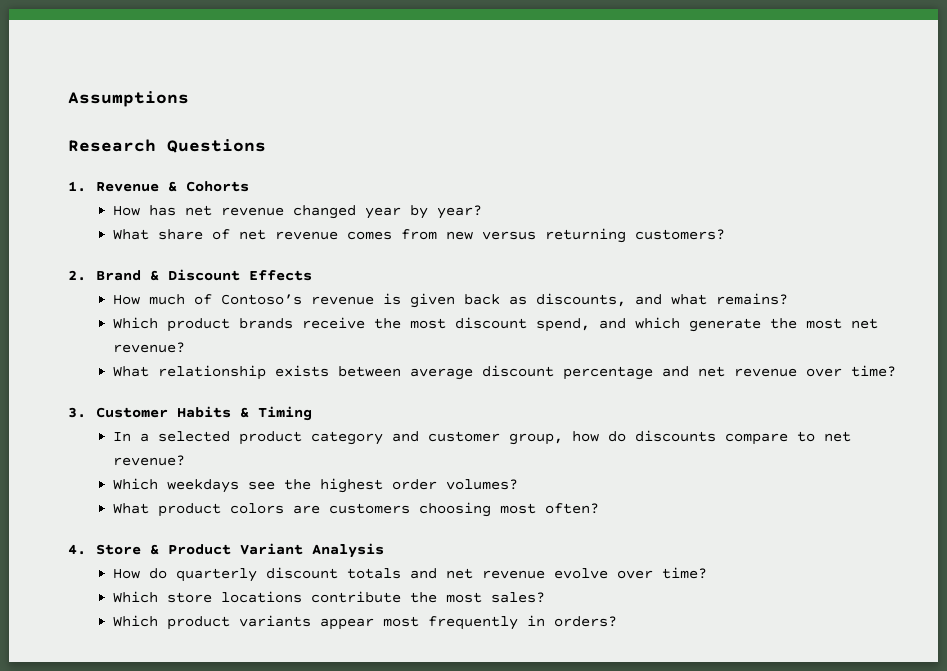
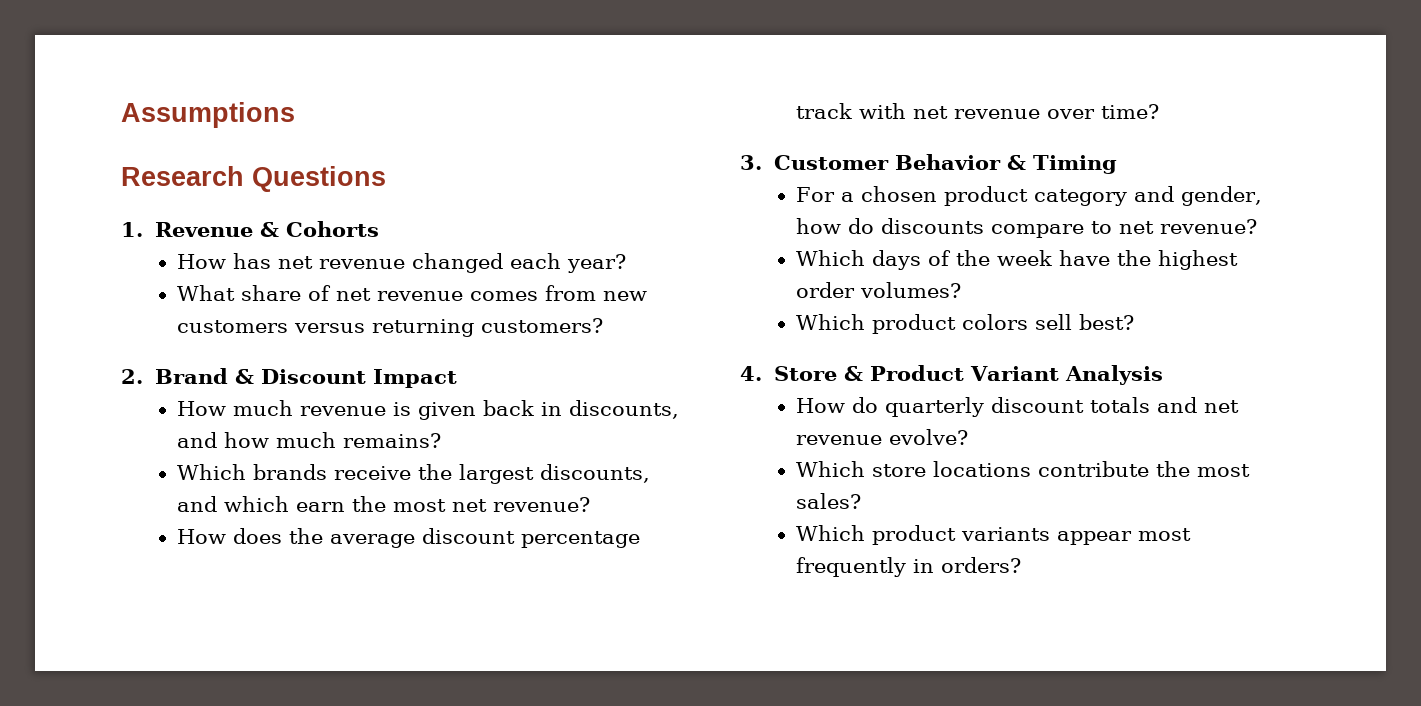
- How has net revenue changed year by year?
+ How has net revenue changed each year?
- What share of net revenue comes from new versus returning customers?
+ What share of net revenue comes from new customers versus returning customers?
- 2. Brand & Discount Effects
+ 2. Brand & Discount Impact
- How much of Contoso’s revenue is given back as discounts, and what remains?
+ How much revenue is given back in discounts, and how much remains?
- Which product brands receive the most discount spend, and which generate the most net revenue?
+ Which brands receive the largest discounts, and which earn the most net revenue?
- What relationship exists between average discount percentage and net revenue over time?
+ How does the average discount percentage track with net revenue over time?
- 3. Customer Habits & Timing
+ 3. Customer Behavior & Timing
- In a selected product category and customer group, how do discounts compare to net revenue?
+ For a chosen product category and gender, how do discounts compare to net revenue?
- Which weekdays see the highest order volumes?
+ Which days of the week have the highest order volumes?
- What product colors are customers choosing most often?
+ Which product colors sell best?
- How do quarterly discount totals and net revenue evolve over time?
+ How do quarterly discount totals and net revenue evolve?

